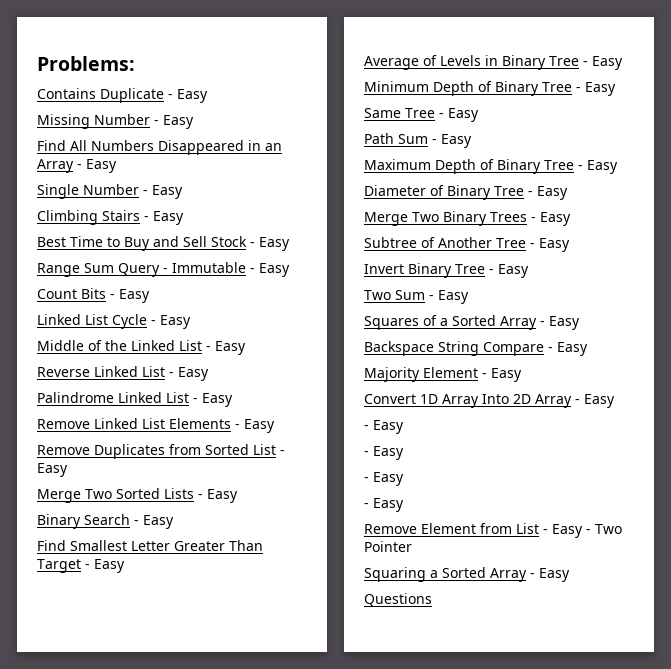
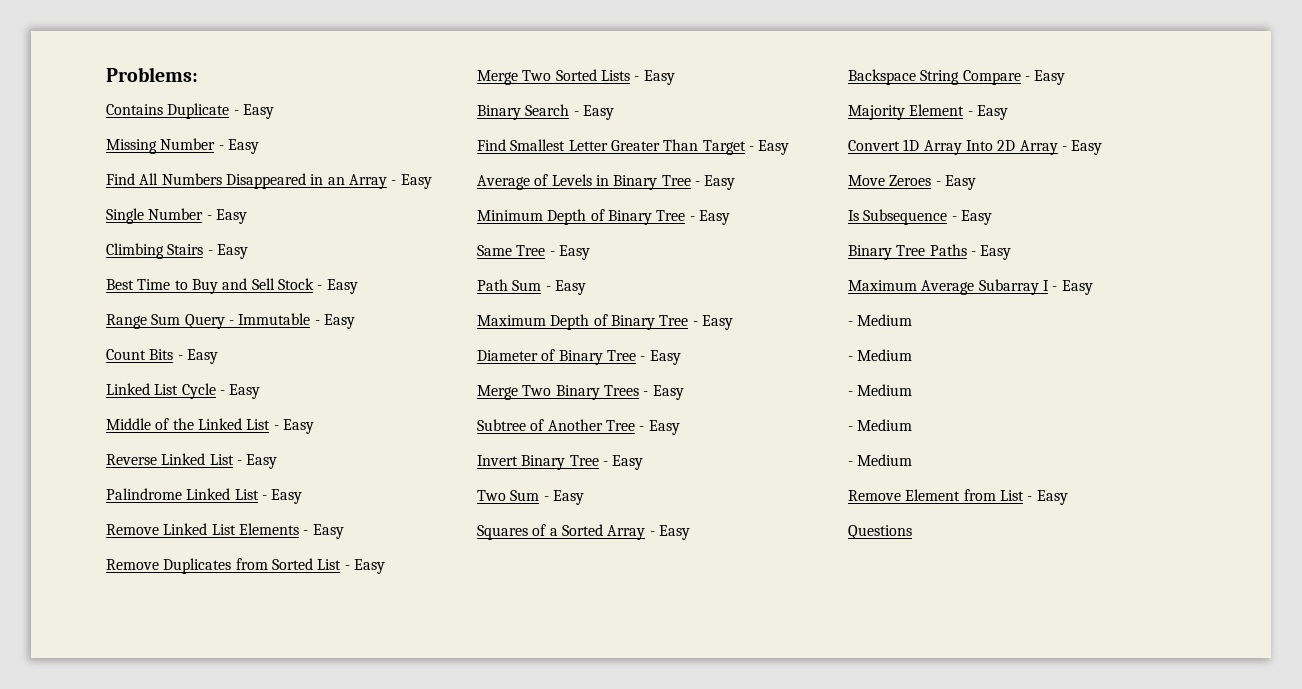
  Convert 1D Array Into 2D Array - Easy
- - Easy
- - Easy
- - Easy
- - Easy
+ Move Zeroes - Easy
+ Is Subsequence - Easy
+ Binary Tree Paths - Easy
+ Maximum Average Subarray I - Easy
+ - Medium
+ - Medium
+ - Medium
+ - Medium
+ - Medium
- Remove Element from List - Easy - Two Pointer
- Squaring a Sorted Array - Easy
+ Remove Element from List - Easy

